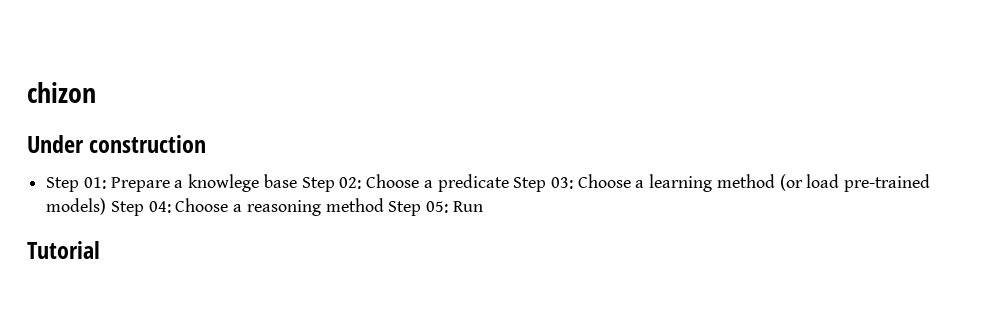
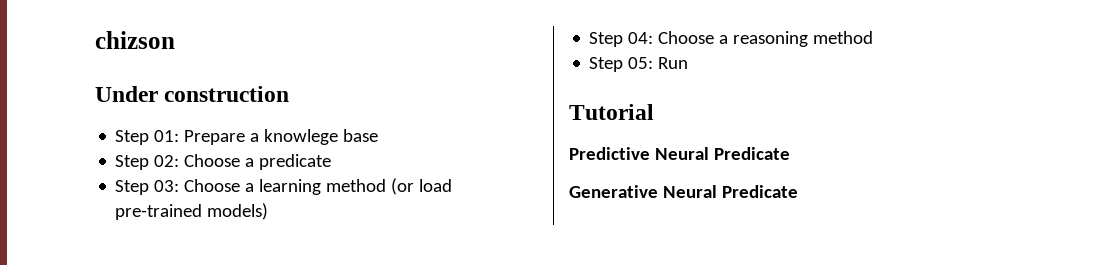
- chizon
+ chizson
- Step 01: Prepare a knowlege base Step 02: Choose a predicate Step 03: Choose a learning method (or load pre-trained models) Step 04: Choose a reasoning method Step 05: Run
+ Step 01: Prepare a knowlege base
+ Step 02: Choose a predicate
+ Step 03: Choose a learning method (or load pre-trained models)
+ Step 04: Choose a reasoning method
+ Step 05: Run
+ Predictive Neural Predicate
+ Generative Neural Predicate

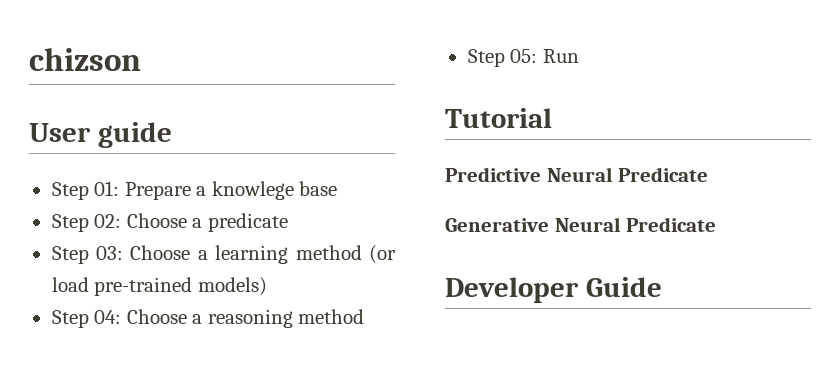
- Under construction
+ User guide
+ Developer Guide

